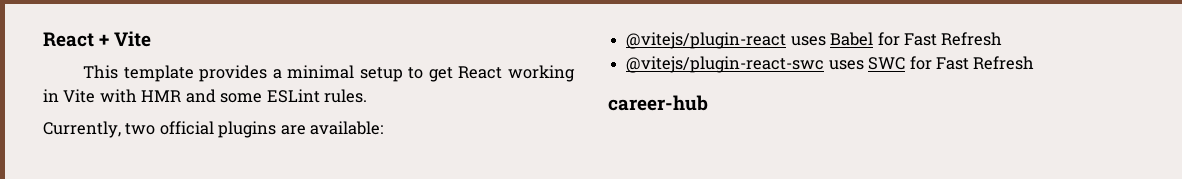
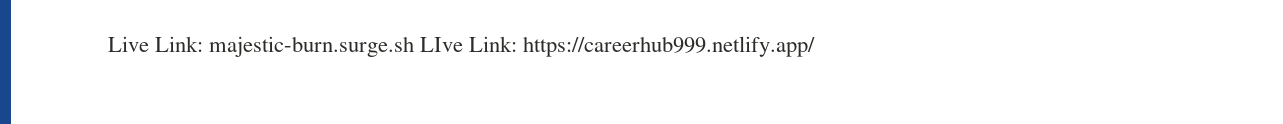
- React + Vite
- This template provides a minimal setup to get React working in Vite with HMR and some ESLint rules.
- Currently, two official plugins are available:
- @vitejs/plugin-react uses Babel for Fast Refresh
- @vitejs/plugin-react-swc uses SWC for Fast Refresh
- career-hub
+ Live Link: majestic-burn.surge.sh LIve Link: https://careerhub999.netlify.app/

